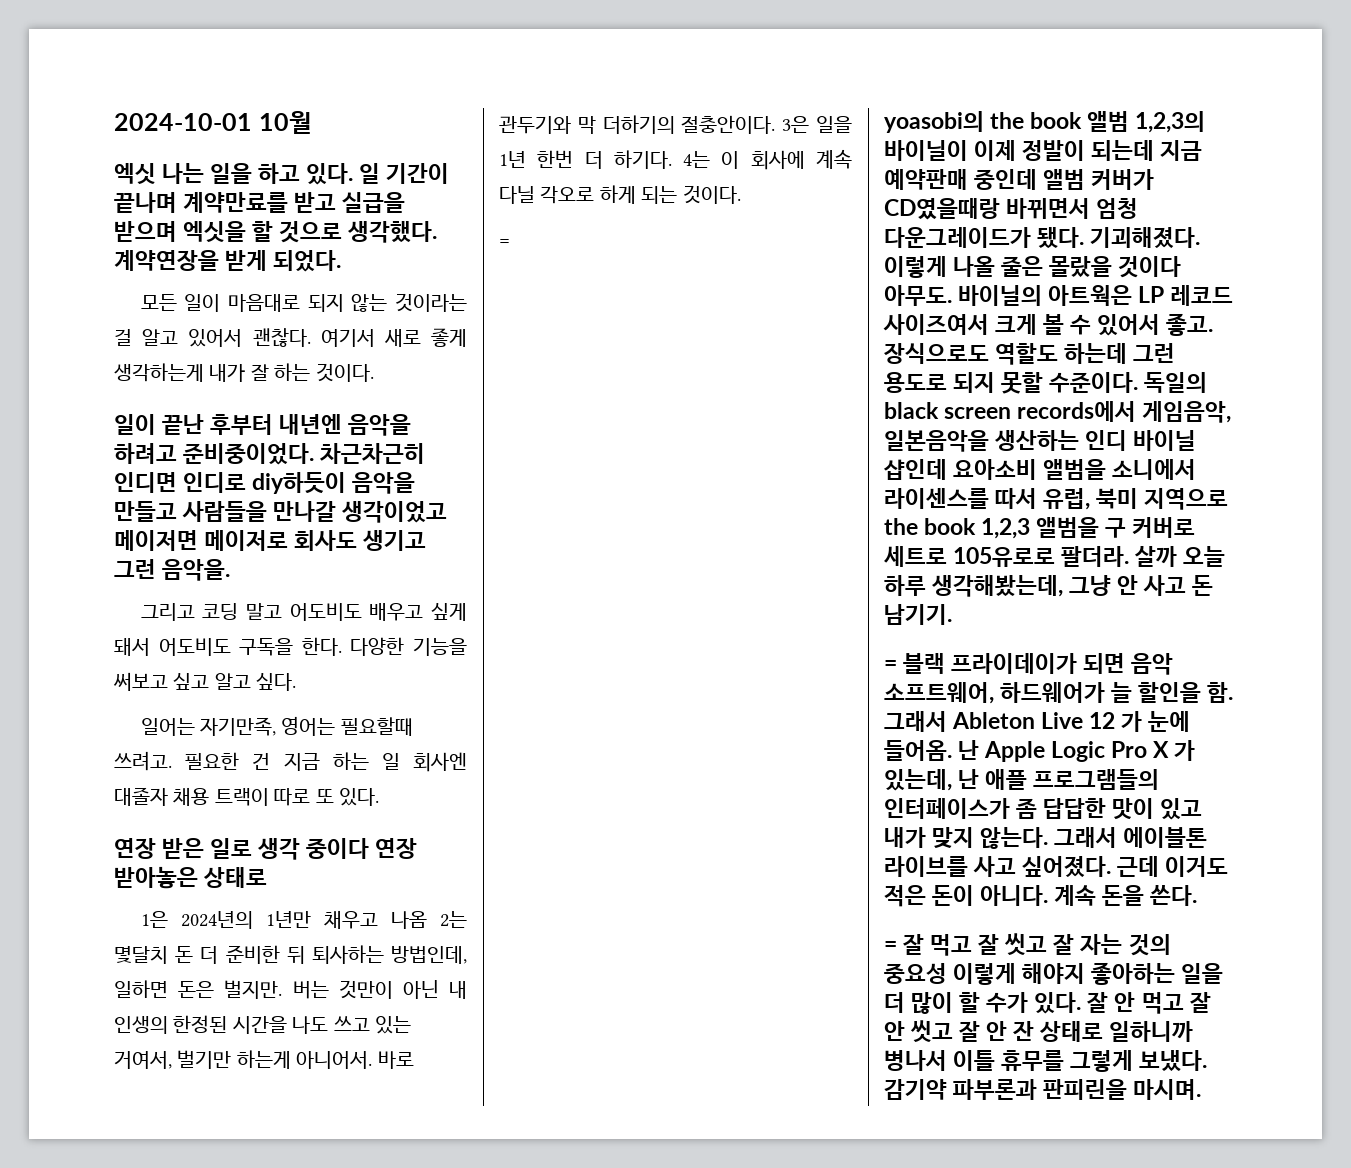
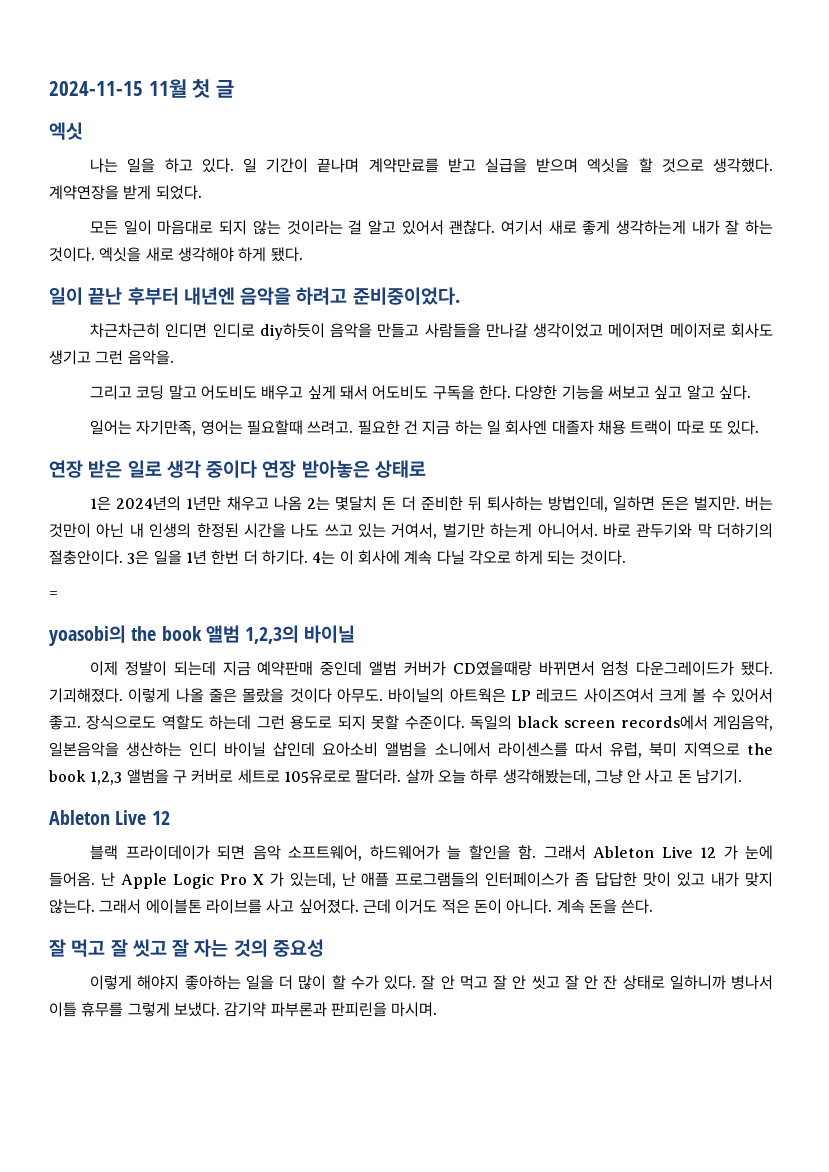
- 2024-10-01 10월
+ 2024-11-15 11월 첫 글
- 엑싯 나는 일을 하고 있다.
+ 엑싯
+ 나는 일을 하고 있다.
+ 엑싯을 새로 생각해야 하게 됐다.
- 일이 끝난 후부터 내년엔 음악을 하려고 준비중이었다. 차근차근히 인디면 인디로 diy하듯이 음악을 만들고 사람들을 만나갈 생각이었고 메이저면 메이저로 회사도 생기고 그런 음악을.
+ 일이 끝난 후부터 내년엔 음악을 하려고 준비중이었다.
+ 차근차근히 인디면 인디로 diy하듯이 음악을 만들고 사람들을 만나갈 생각이었고 메이저면 메이저로 회사도 생기고 그런 음악을.
- yoasobi의 the book 앨범 1,2,3의 바이닐이 이제 정발이 되는데 지금 예약판매 중인데 앨범 커버가 CD였을때랑 바뀌면서 엄청 다운그레이드가 됐다.
+ yoasobi의 the book 앨범 1,2,3의 바이닐
+ 이제 정발이 되는데 지금 예약판매 중인데 앨범 커버가 CD였을때랑 바뀌면서 엄청 다운그레이드가 됐다.
  살까 오늘 하루 생각해봤는데, 그냥 안 사고 돈 남기기.
- = 블랙 프라이데이가 되면 음악 소프트웨어, 하드웨어가 늘 할인을 함.
+ Ableton Live 12
+ 블랙 프라이데이가 되면 음악 소프트웨어, 하드웨어가 늘 할인을 함.
- = 잘 먹고 잘 씻고 잘 자는 것의 중요성 이렇게 해야지 좋아하는 일을 더 많이 할 수가 있다.
+ 잘 먹고 잘 씻고 잘 자는 것의 중요성
+ 이렇게 해야지 좋아하는 일을 더 많이 할 수가 있다.

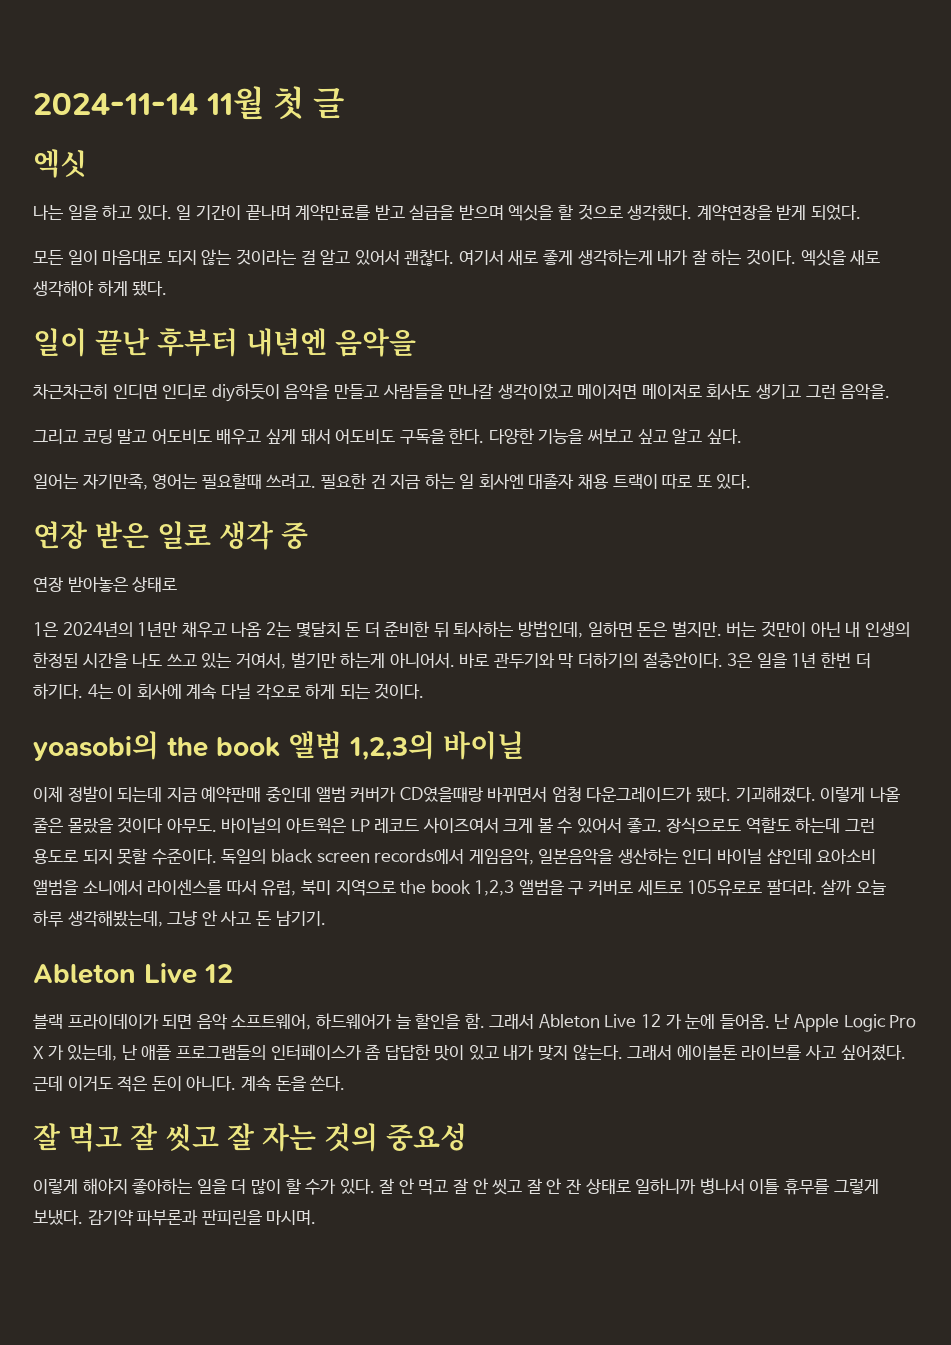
- 2024-11-15 11월 첫 글
+ 2024-11-14 11월 첫 글
- 일이 끝난 후부터 내년엔 음악을 하려고 준비중이었다.
+ 일이 끝난 후부터 내년엔 음악을
- 연장 받은 일로 생각 중이다 연장 받아놓은 상태로
+ 연장 받은 일로 생각 중
+ 연장 받아놓은 상태로
- =

